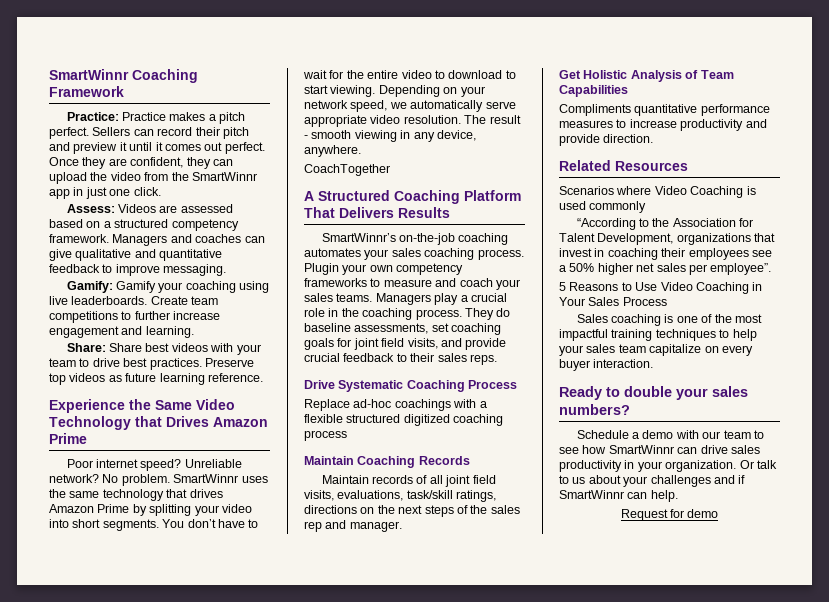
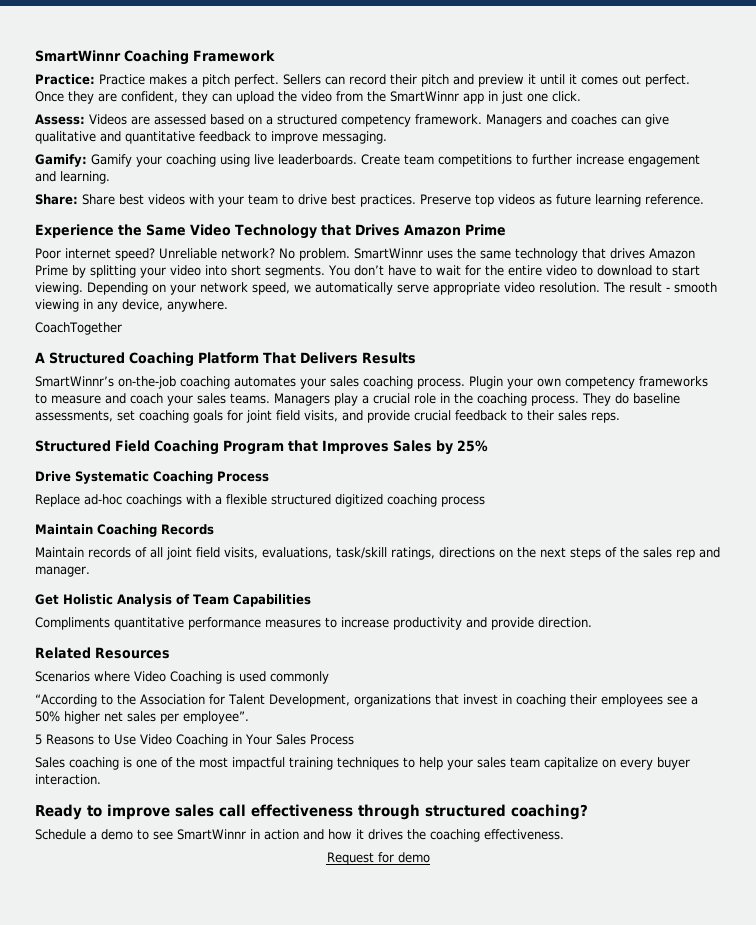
+ Structured Field Coaching Program that Improves Sales by 25%
- Ready to double your sales numbers?
- Schedule a demo with our team to see how SmartWinnr can drive sales productivity in your organization. Or talk to us about your challenges and if SmartWinnr can help.
+ Ready to improve sales call effectiveness through structured coaching?
+ Schedule a demo to see SmartWinnr in action and how it drives the coaching effectiveness.

